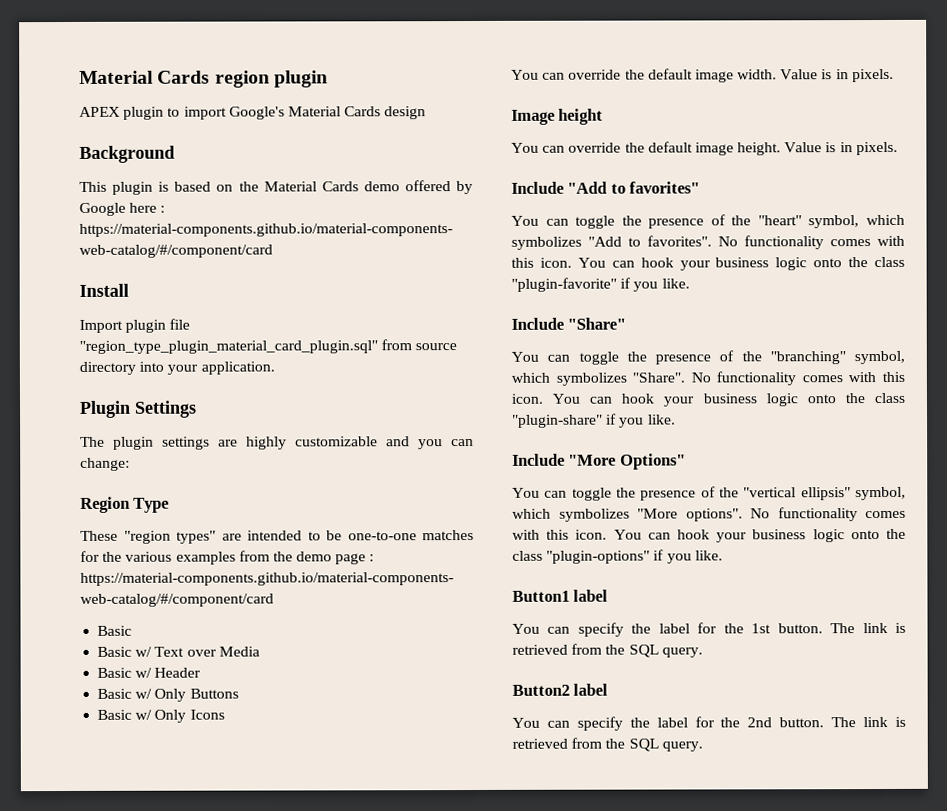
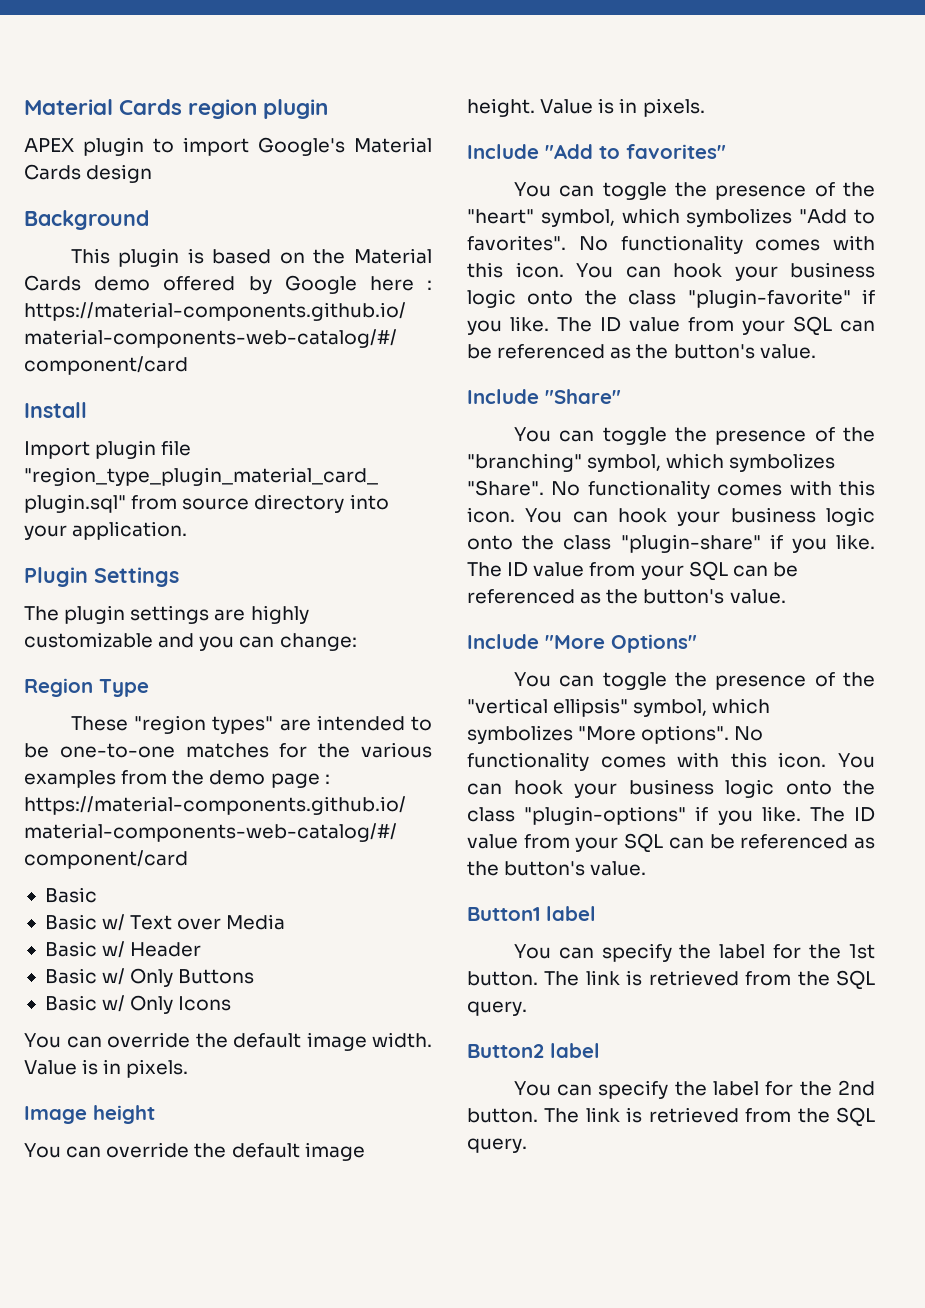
- You can hook your business logic onto the class "plugin-favorite" if you like.
+ You can hook your business logic onto the class "plugin-favorite" if you like. The ID value from your SQL can be referenced as the button's value.
- You can hook your business logic onto the class "plugin-share" if you like.
+ You can hook your business logic onto the class "plugin-share" if you like. The ID value from your SQL can be referenced as the button's value.
- You can hook your business logic onto the class "plugin-options" if you like.
+ You can hook your business logic onto the class "plugin-options" if you like. The ID value from your SQL can be referenced as the button's value.

